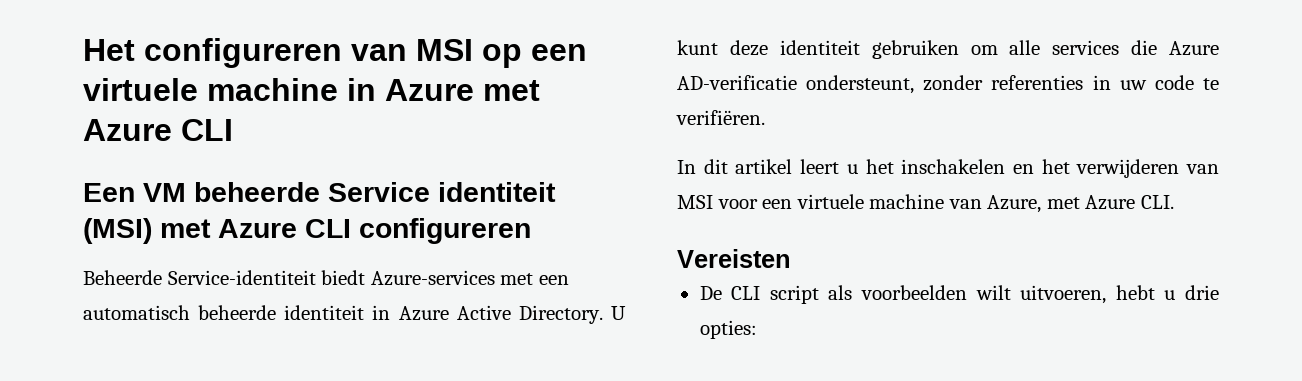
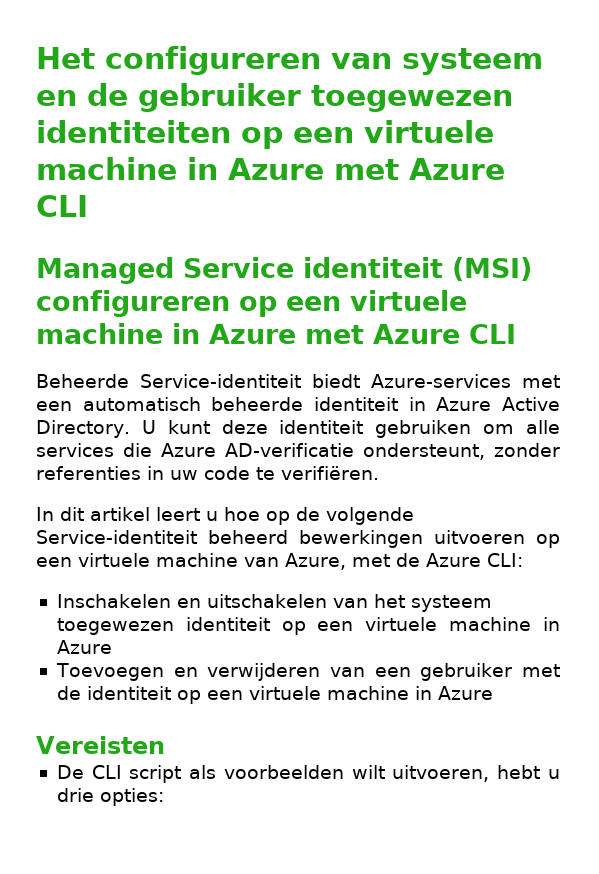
- Het configureren van MSI op een virtuele machine in Azure met Azure CLI
- Een VM beheerde Service identiteit (MSI) met Azure CLI configureren
+ Het configureren van systeem en de gebruiker toegewezen identiteiten op een virtuele machine in Azure met Azure CLI
+ Managed Service identiteit (MSI) configureren op een virtuele machine in Azure met Azure CLI
- In dit artikel leert u het inschakelen en het verwijderen van MSI voor een virtuele machine van Azure, met Azure CLI.
+ In dit artikel leert u hoe op de volgende Service-identiteit beheerd bewerkingen uitvoeren op een virtuele machine van Azure, met de Azure CLI:
+ Inschakelen en uitschakelen van het systeem toegewezen identiteit op een virtuele machine in Azure
+ Toevoegen en verwijderen van een gebruiker met de identiteit op een virtuele machine in Azure

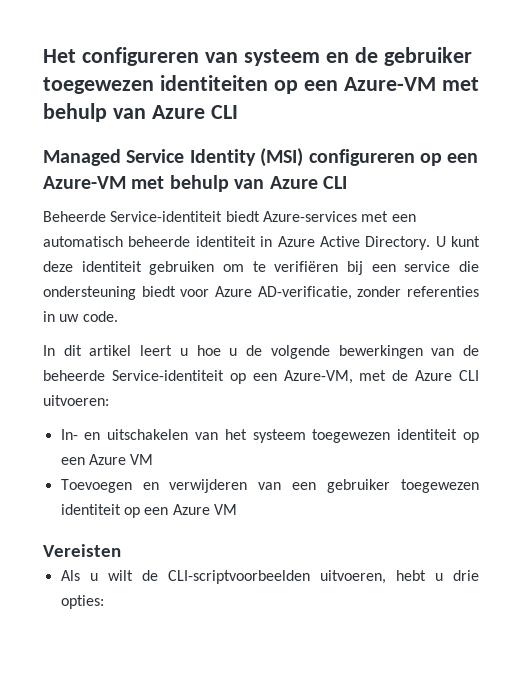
- Het configureren van systeem en de gebruiker toegewezen identiteiten op een virtuele machine in Azure met Azure CLI
+ Het configureren van systeem en de gebruiker toegewezen identiteiten op een Azure-VM met behulp van Azure CLI
- Managed Service identiteit (MSI) configureren op een virtuele machine in Azure met Azure CLI
+ Managed Service Identity (MSI) configureren op een Azure-VM met behulp van Azure CLI
- U kunt deze identiteit gebruiken om alle services die Azure AD-verificatie ondersteunt, zonder referenties in uw code te verifiëren.
+ U kunt deze identiteit gebruiken om te verifiëren bij een service die ondersteuning biedt voor Azure AD-verificatie, zonder referenties in uw code.
- In dit artikel leert u hoe op de volgende Service-identiteit beheerd bewerkingen uitvoeren op een virtuele machine van Azure, met de Azure CLI:
- Inschakelen en uitschakelen van het systeem toegewezen identiteit op een virtuele machine in Azure
+ In dit artikel leert u hoe u de volgende bewerkingen van de beheerde Service-identiteit op een Azure-VM, met de Azure CLI uitvoeren:
+ In- en uitschakelen van het systeem toegewezen identiteit op een Azure VM
- Toevoegen en verwijderen van een gebruiker met de identiteit op een virtuele machine in Azure
+ Toevoegen en verwijderen van een gebruiker toegewezen identiteit op een Azure VM
- De CLI script als voorbeelden wilt uitvoeren, hebt u drie opties:
+ Als u wilt de CLI-scriptvoorbeelden uitvoeren, hebt u drie opties:

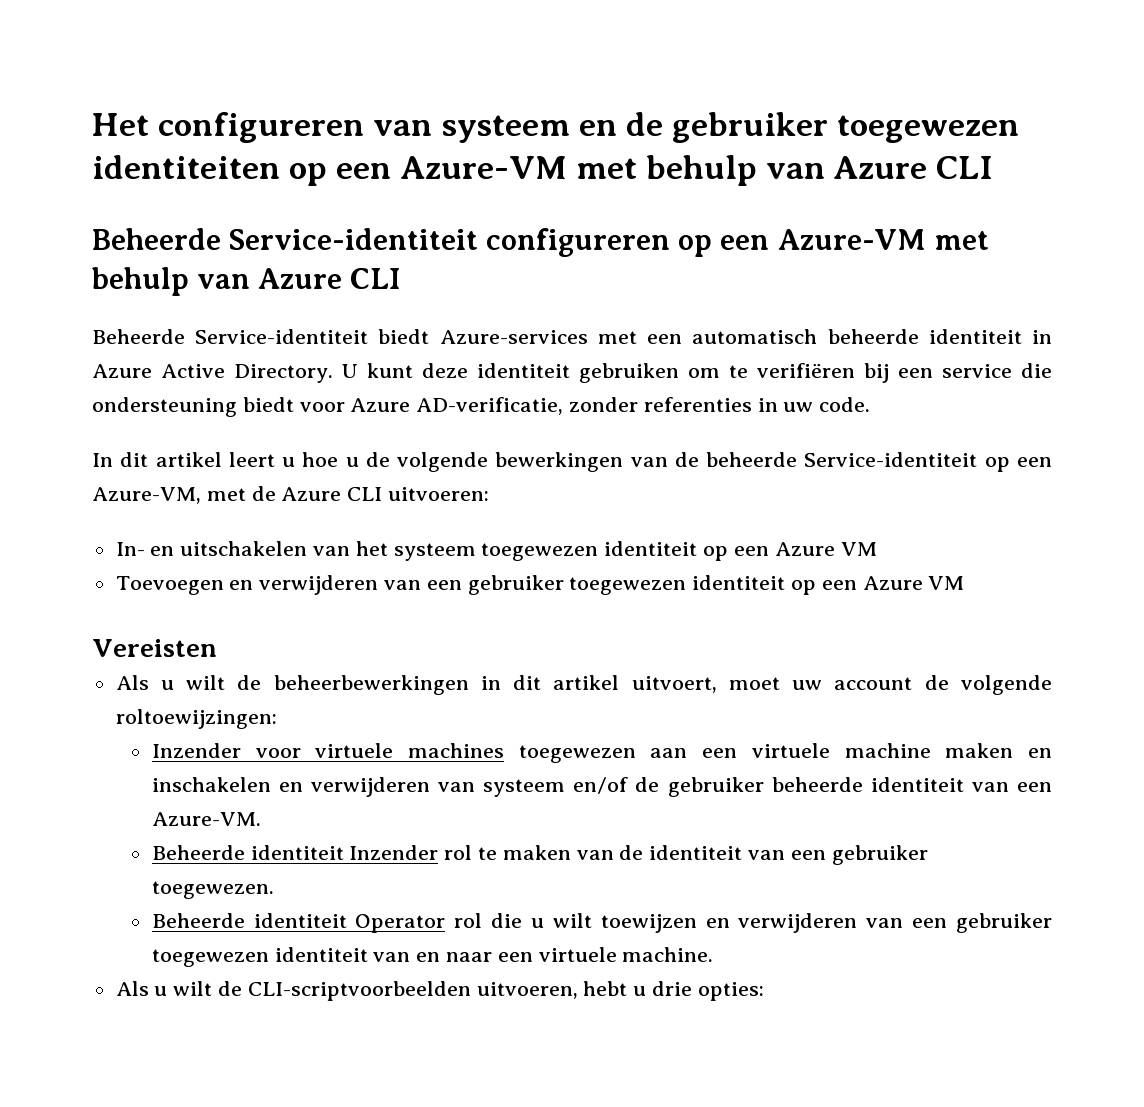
- Managed Service Identity (MSI) configureren op een Azure-VM met behulp van Azure CLI
+ Beheerde Service-identiteit configureren op een Azure-VM met behulp van Azure CLI
+ Als u wilt de beheerbewerkingen in dit artikel uitvoert, moet uw account de volgende roltoewijzingen:
+ Inzender voor virtuele machines toegewezen aan een virtuele machine maken en inschakelen en verwijderen van systeem en/of de gebruiker beheerde identiteit van een Azure-VM.
+ Beheerde identiteit Inzender rol te maken van de identiteit van een gebruiker toegewezen.
+ Beheerde identiteit Operator rol die u wilt toewijzen en verwijderen van een gebruiker toegewezen identiteit van en naar een virtuele machine.

